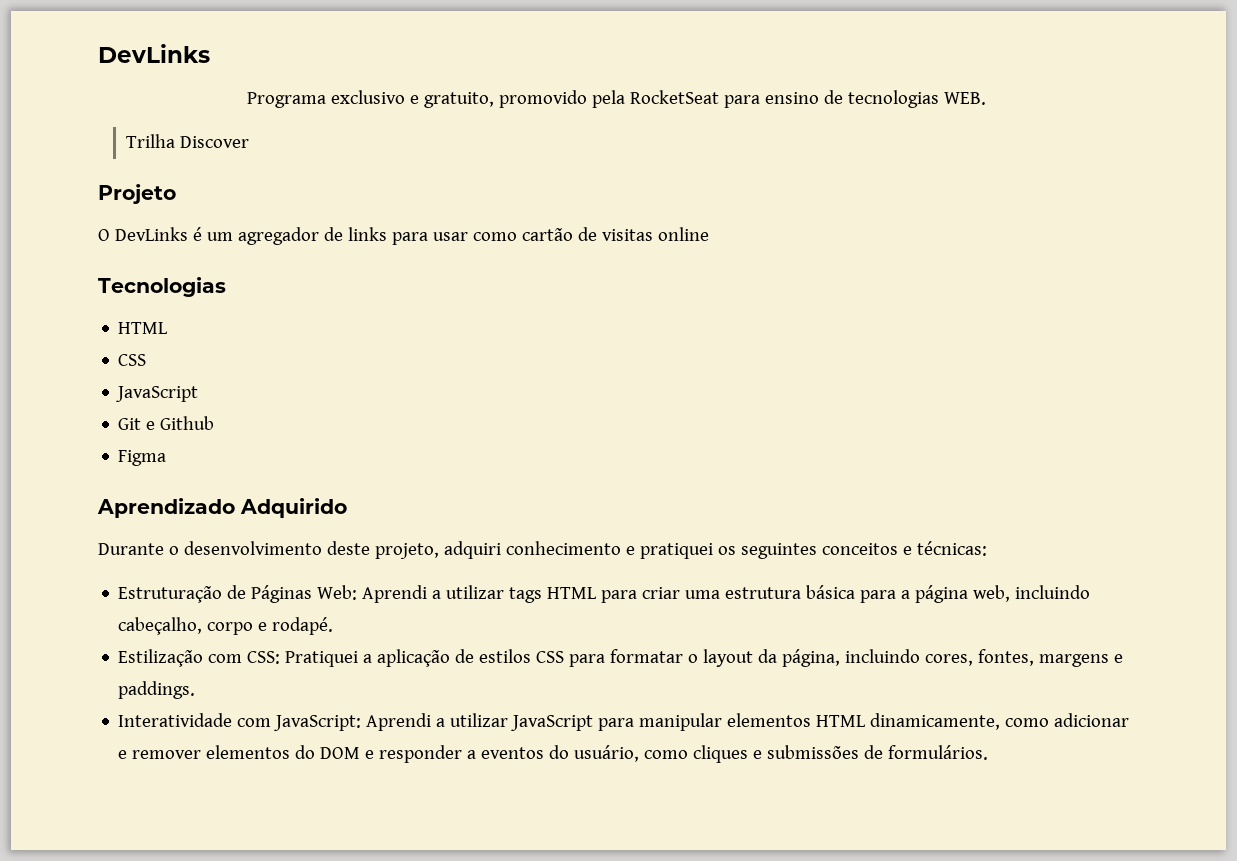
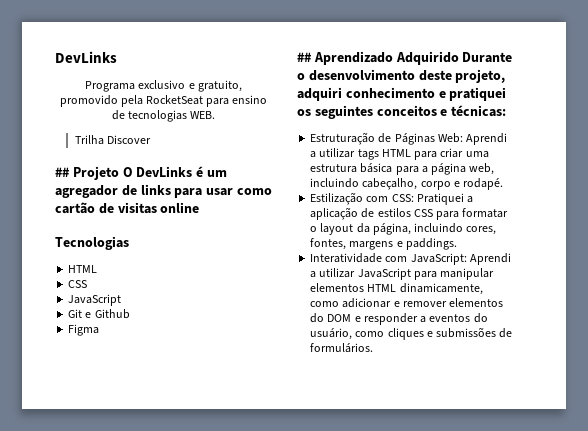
- Projeto
- O DevLinks é um agregador de links para usar como cartão de visitas online
+ ## Projeto O DevLinks é um agregador de links para usar como cartão de visitas online
- Aprendizado Adquirido
- Durante o desenvolvimento deste projeto, adquiri conhecimento e pratiquei os seguintes conceitos e técnicas:
+ ## Aprendizado Adquirido Durante o desenvolvimento deste projeto, adquiri conhecimento e pratiquei os seguintes conceitos e técnicas:

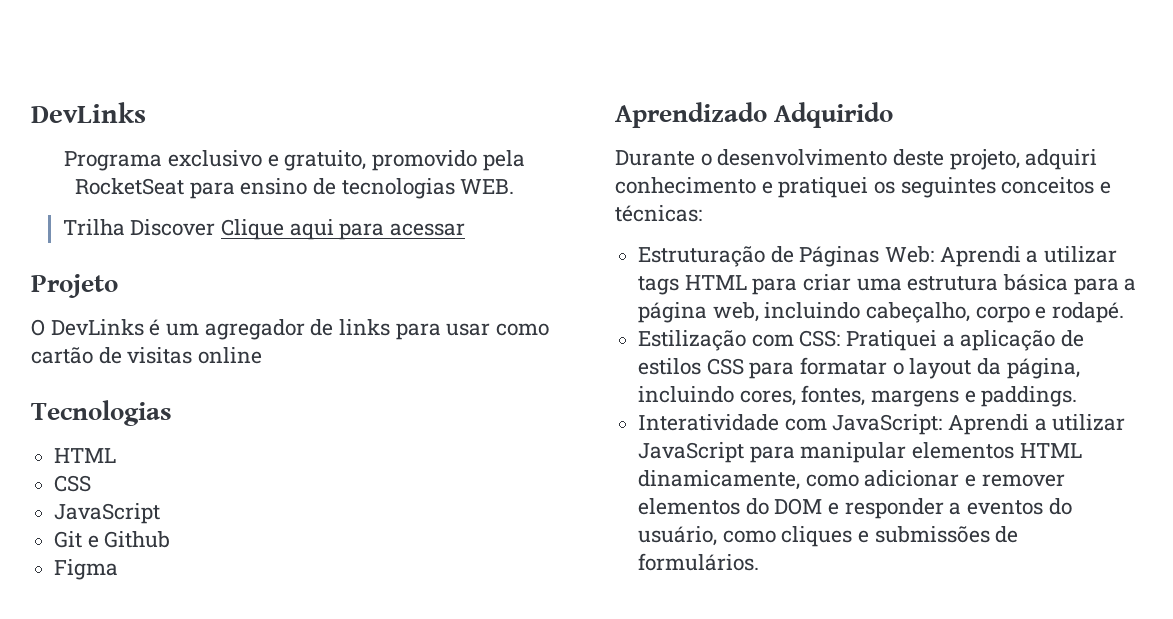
- Trilha Discover
- ## Projeto O DevLinks é um agregador de links para usar como cartão de visitas online
+ Trilha Discover Clique aqui para acessar
+ Projeto
+ O DevLinks é um agregador de links para usar como cartão de visitas online
- ## Aprendizado Adquirido Durante o desenvolvimento deste projeto, adquiri conhecimento e pratiquei os seguintes conceitos e técnicas:
+ Aprendizado Adquirido
+ Durante o desenvolvimento deste projeto, adquiri conhecimento e pratiquei os seguintes conceitos e técnicas:

